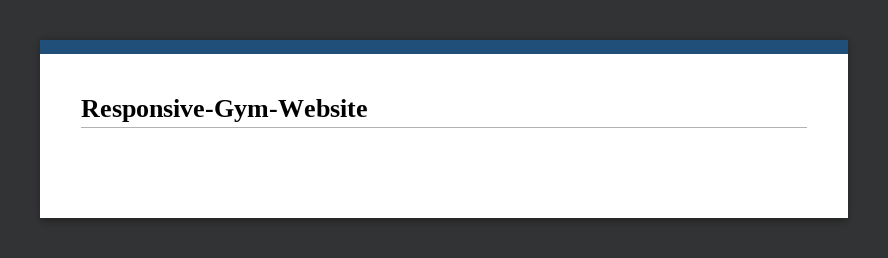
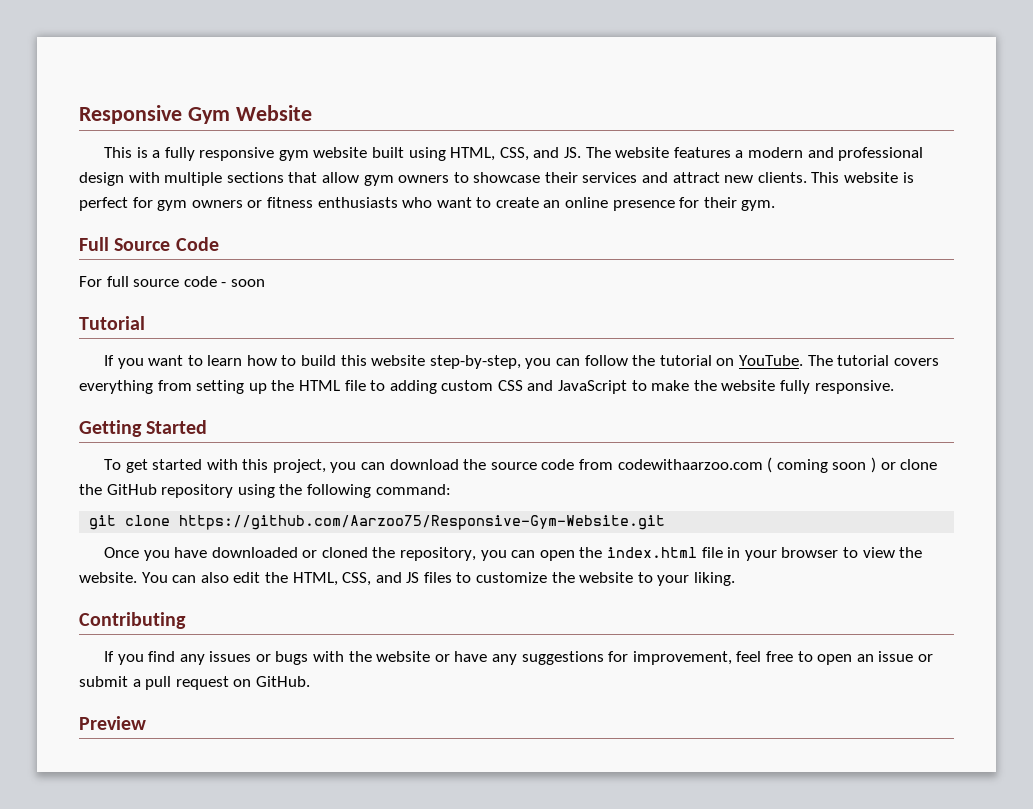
- Responsive-Gym-Website
+ Responsive Gym Website
+ This is a fully responsive gym website built using HTML, CSS, and JS. The website features a modern and professional design with multiple sections that allow gym owners to showcase their services and attract new clients. This website is perfect for gym owners or fitness enthusiasts who want to create an online presence for their gym.
+ Full Source Code
+ For full source code - soon
+ Tutorial
+ If you want to learn how to build this website step-by-step, you can follow the tutorial on YouTube. The tutorial covers everything from setting up the HTML file to adding custom CSS and JavaScript to make the website fully responsive.
+ Getting Started
+ To get started with this project, you can download the source code from codewithaarzoo.com ( coming soon ) or clone the GitHub repository using the following command:
+ git clone https://github.com/Aarzoo75/Responsive-Gym-Website.git
+ Once you have downloaded or cloned the repository, you can open the index.html file in your browser to view the website. You can also edit the HTML, CSS, and JS files to customize the website to your liking.
+ Contributing
+ If you find any issues or bugs with the website or have any suggestions for improvement, feel free to open an issue or submit a pull request on GitHub.
+ Preview

